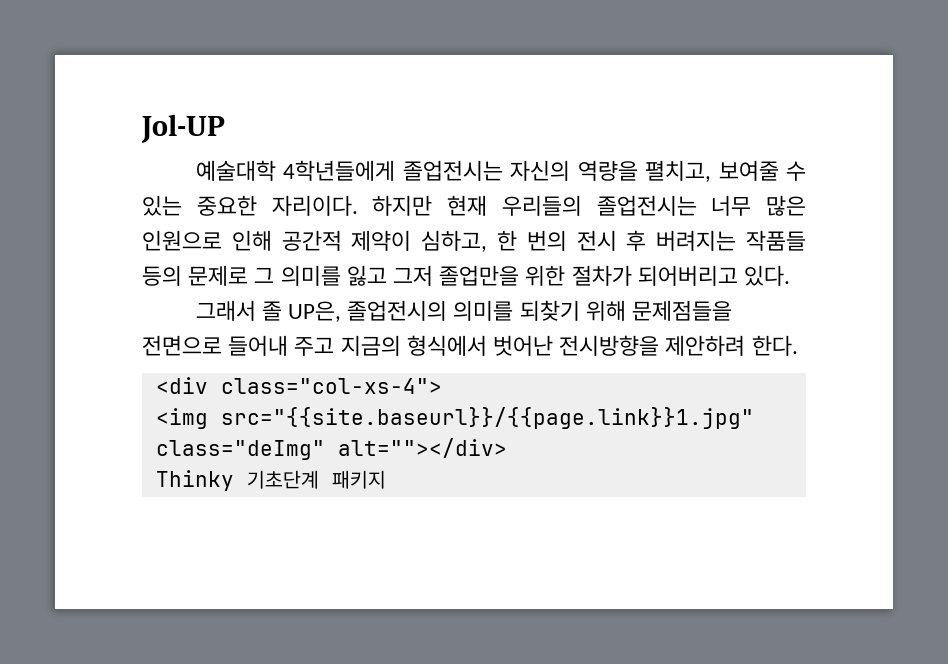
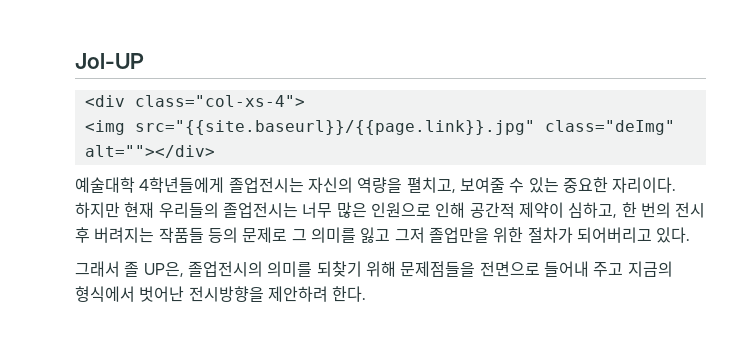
+ <div class="col-xs-4">
+ <img src="{{site.baseurl}}/{{page.link}}.jpg" class="deImg" alt=""></div>
- <div class="col-xs-4">
- <img src="{{site.baseurl}}/{{page.link}}1.jpg" class="deImg" alt=""></div>
- Thinky 기초단계 패키지

